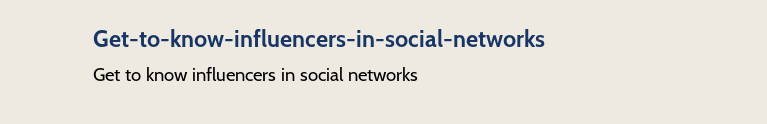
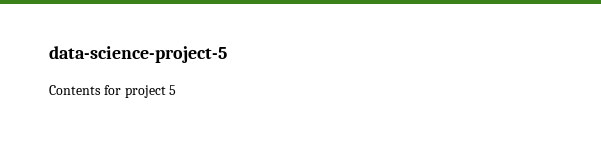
- Get-to-know-influencers-in-social-networks
- Get to know influencers in social networks
+ data-science-project-5
+ Contents for project 5

